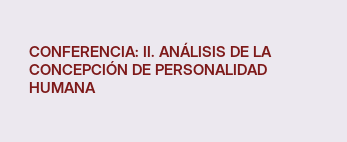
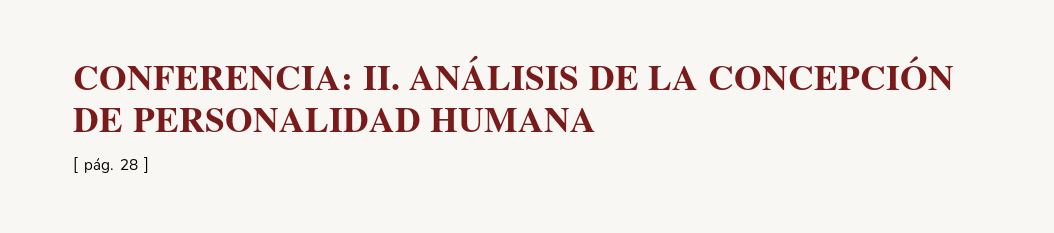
+ [ pág. 28 ]

